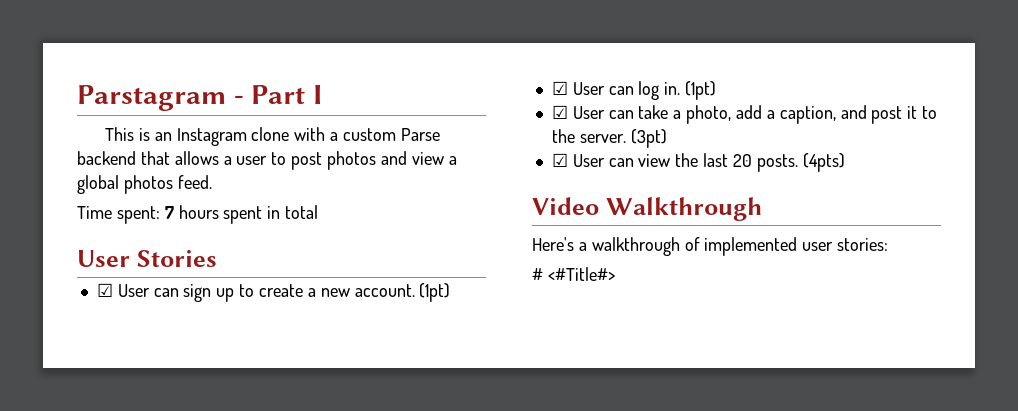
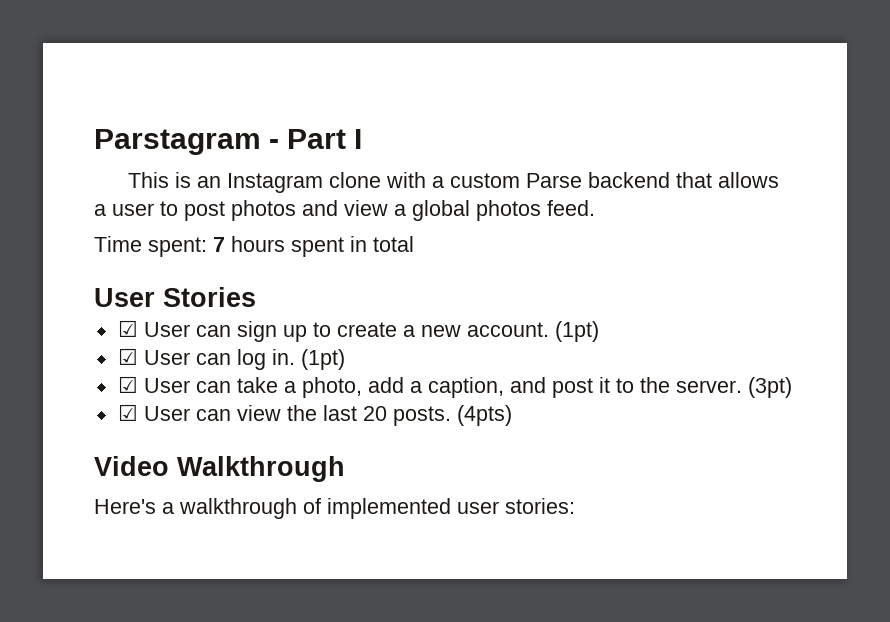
- # <#Title#>

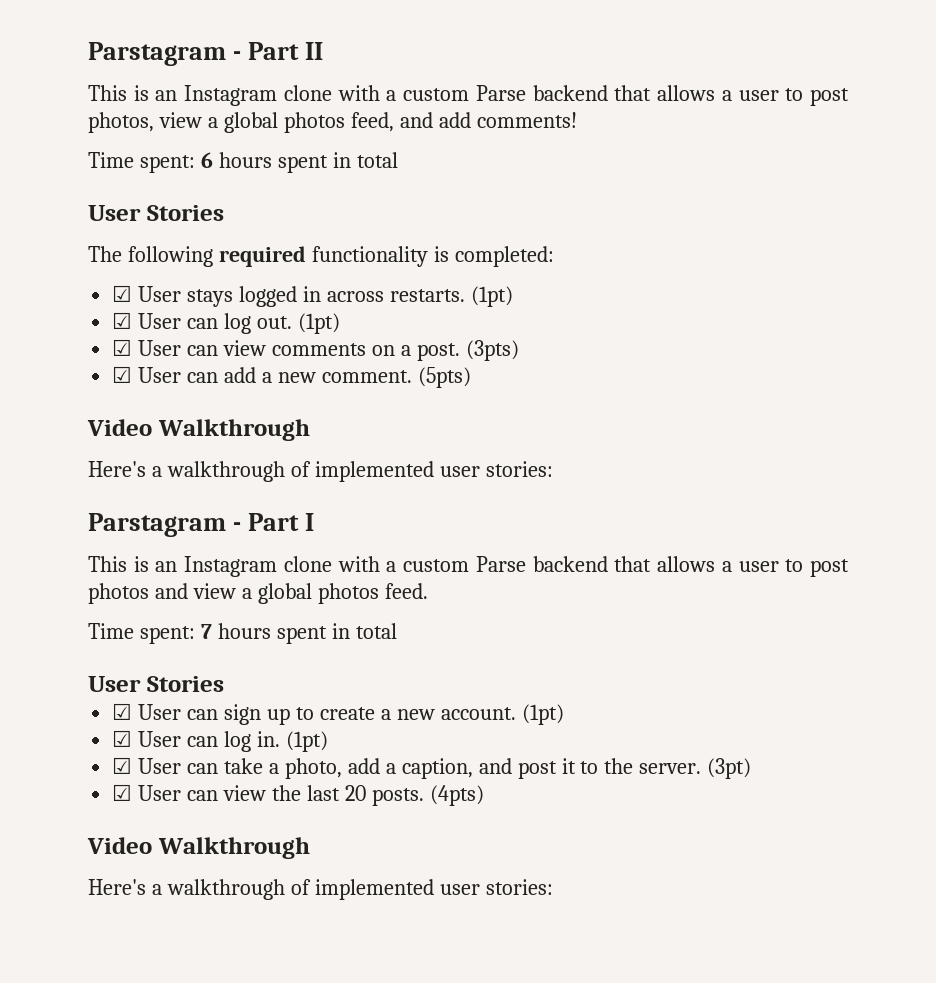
+ Parstagram - Part II
+ This is an Instagram clone with a custom Parse backend that allows a user to post photos, view a global photos feed, and add comments!
+ Time spent: 6 hours spent in total
+ User Stories
+ The following required functionality is completed:
+ ☑ User stays logged in across restarts. (1pt)
+ ☑ User can log out. (1pt)
+ ☑ User can view comments on a post. (3pts)
+ ☑ User can add a new comment. (5pts)
+ Video Walkthrough
+ Here's a walkthrough of implemented user stories:

